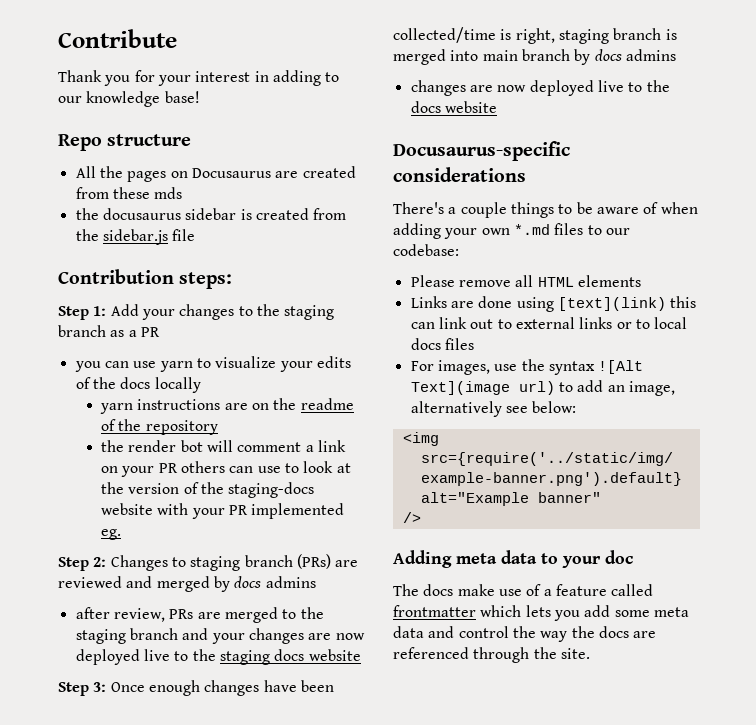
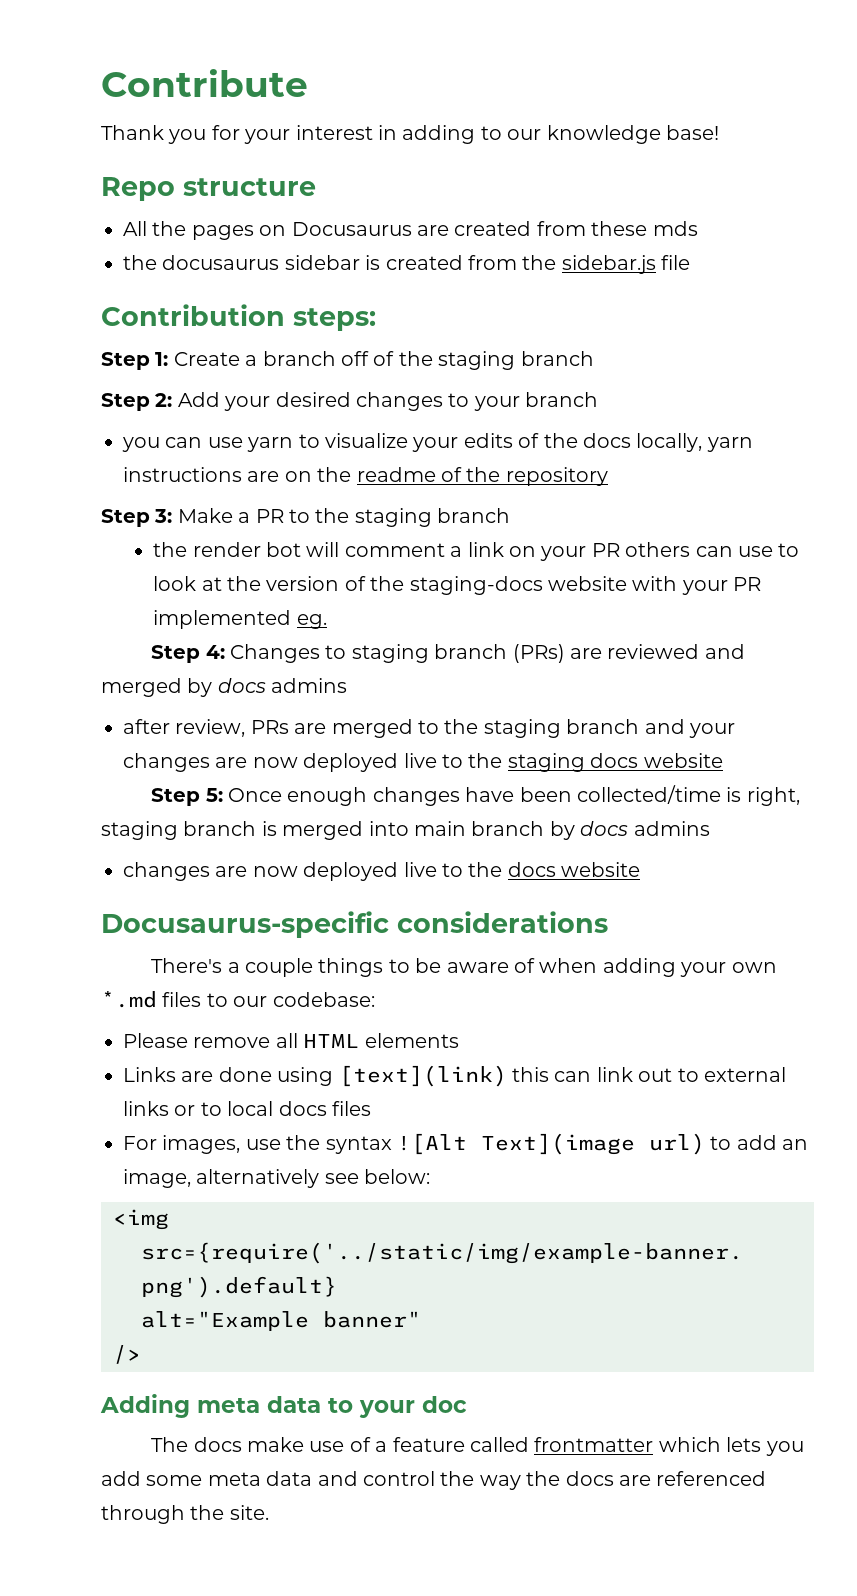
- Step 1: Add your changes to the staging branch as a PR
+ Step 1: Create a branch off of the staging branch
+ Step 2: Add your desired changes to your branch
- you can use yarn to visualize your edits of the docs locally
- yarn instructions are on the readme of the repository
+ you can use yarn to visualize your edits of the docs locally, yarn instructions are on the readme of the repository
+ Step 3: Make a PR to the staging branch
- Step 2: Changes to staging branch (PRs) are reviewed and merged by docs admins
+ Step 4: Changes to staging branch (PRs) are reviewed and merged by docs admins
- Step 3: Once enough changes have been collected/time is right, staging branch is merged into main branch by docs admins
+ Step 5: Once enough changes have been collected/time is right, staging branch is merged into main branch by docs admins

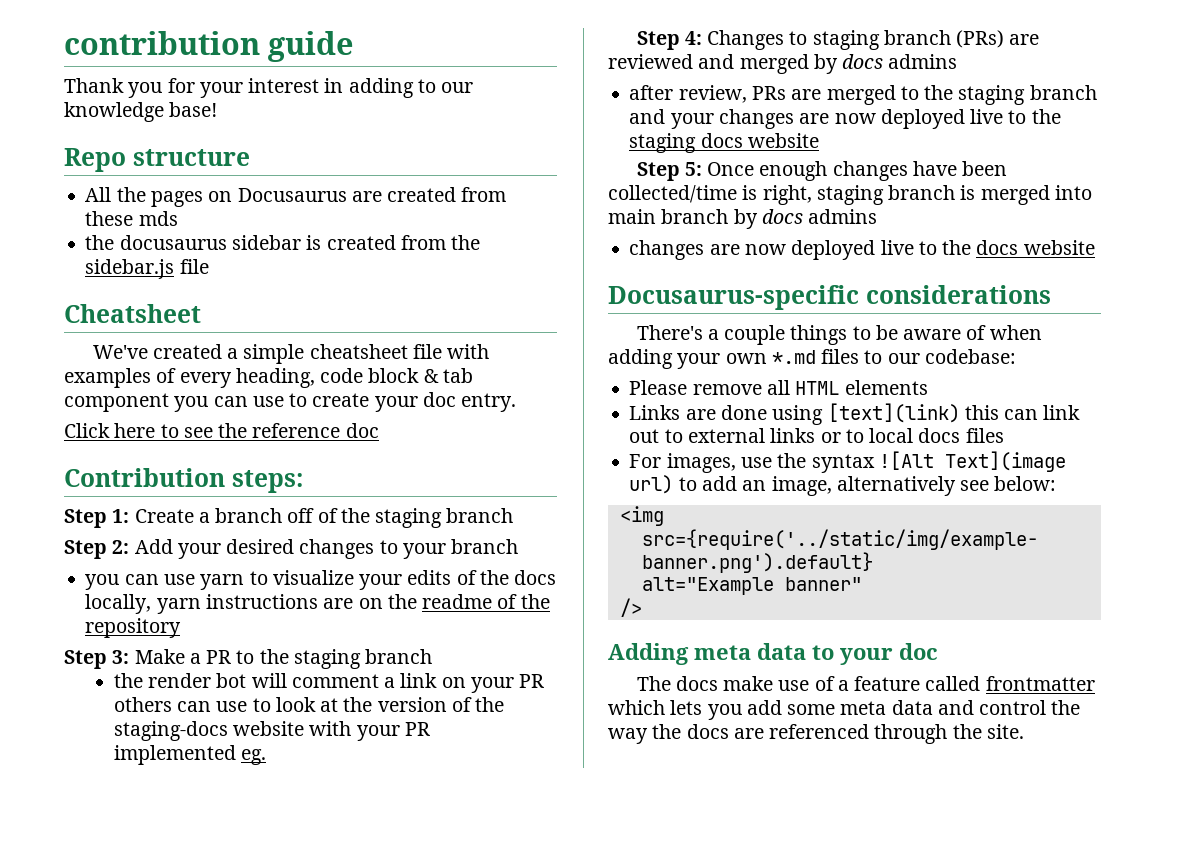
- Contribute
+ contribution guide
+ Cheatsheet
+ We've created a simple cheatsheet file with examples of every heading, code block & tab component you can use to create your doc entry.
+ Click here to see the reference doc

